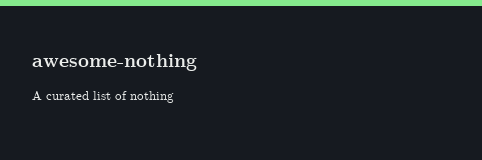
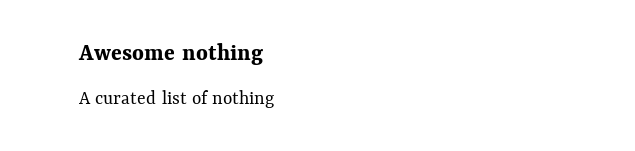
- awesome-nothing
+ Awesome nothing

